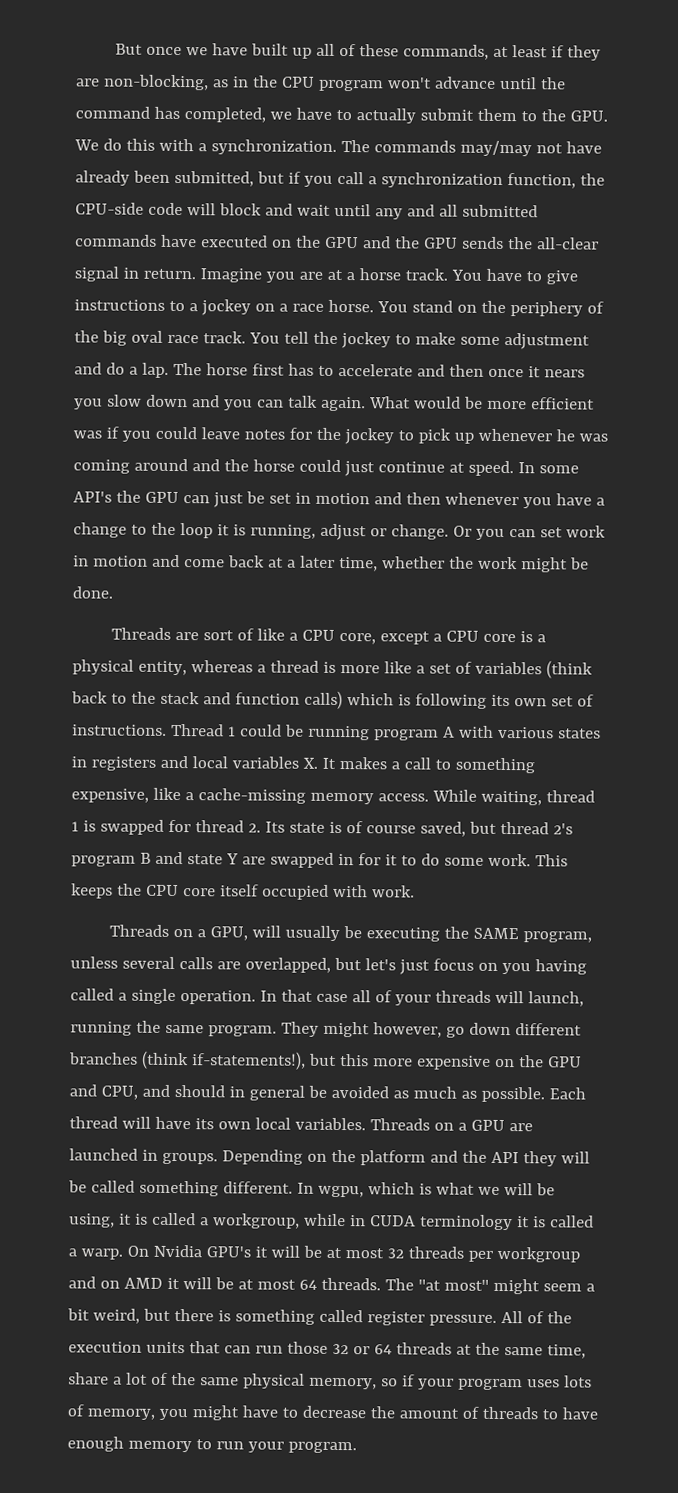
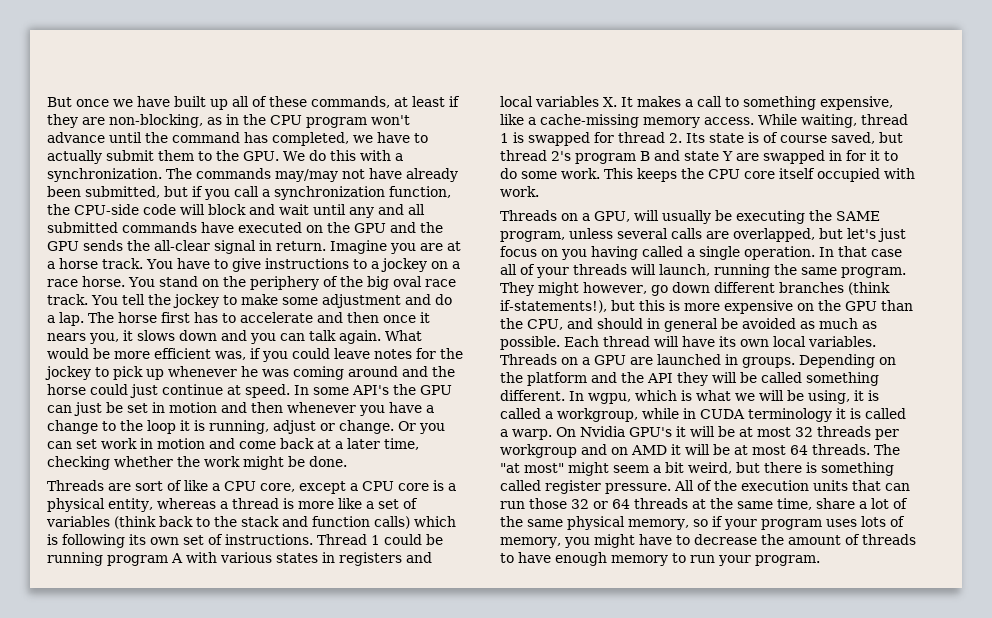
- The horse first has to accelerate and then once it nears you slow down and you can talk again.
+ The horse first has to accelerate and then once it nears you, it slows down and you can talk again.
- What would be more efficient was if you could leave notes for the jockey to pick up whenever he was coming around and the horse could just continue at speed.
+ What would be more efficient was, if you could leave notes for the jockey to pick up whenever he was coming around and the horse could just continue at speed.
- Or you can set work in motion and come back at a later time, whether the work might be done.
+ Or you can set work in motion and come back at a later time, checking whether the work might be done.
- They might however, go down different branches (think if-statements!), but this more expensive on the GPU and CPU, and should in general be avoided as much as possible.
+ They might however, go down different branches (think if-statements!), but this is more expensive on the GPU than the CPU, and should in general be avoided as much as possible.

